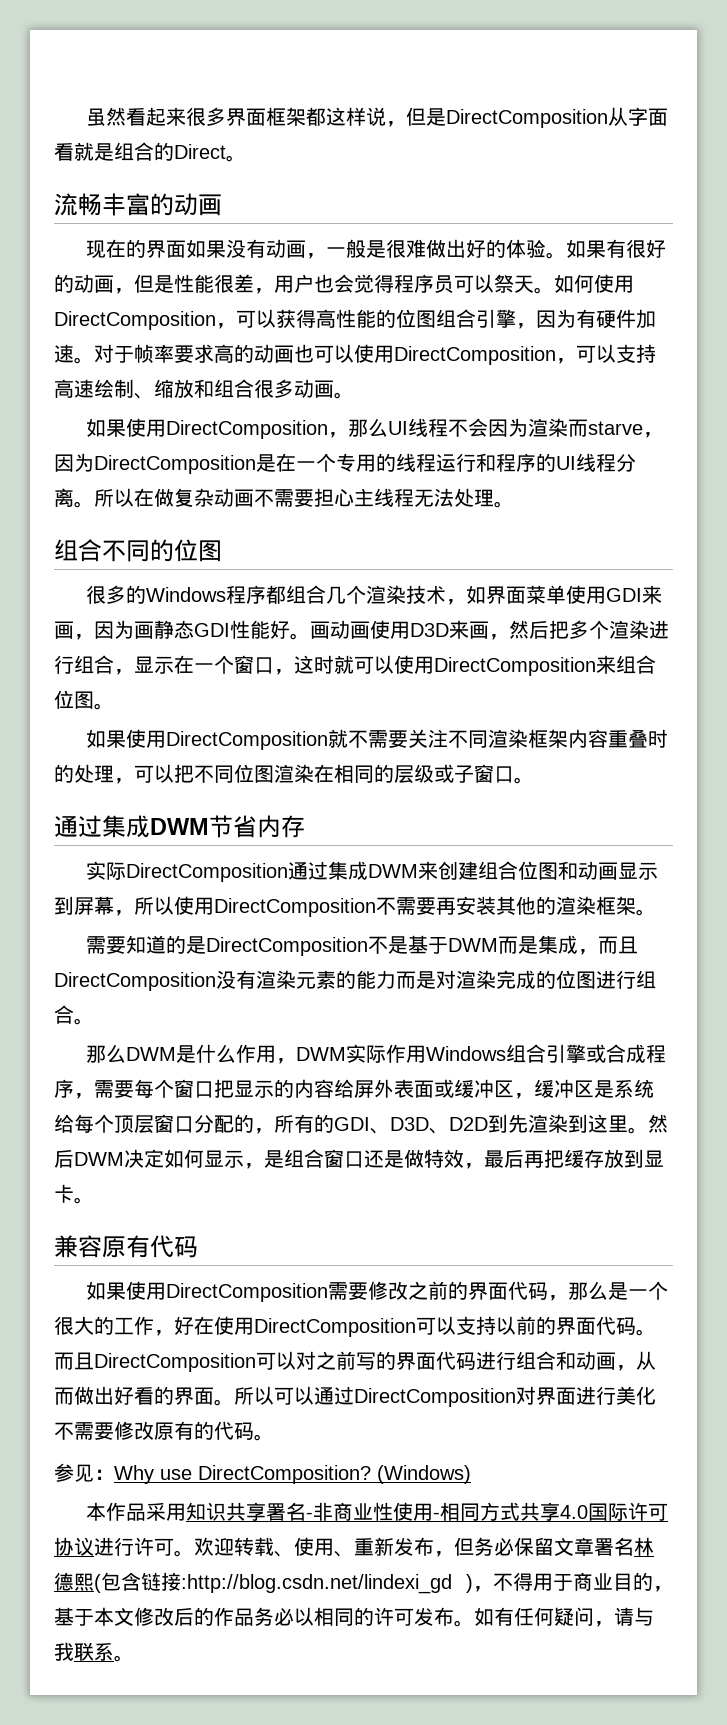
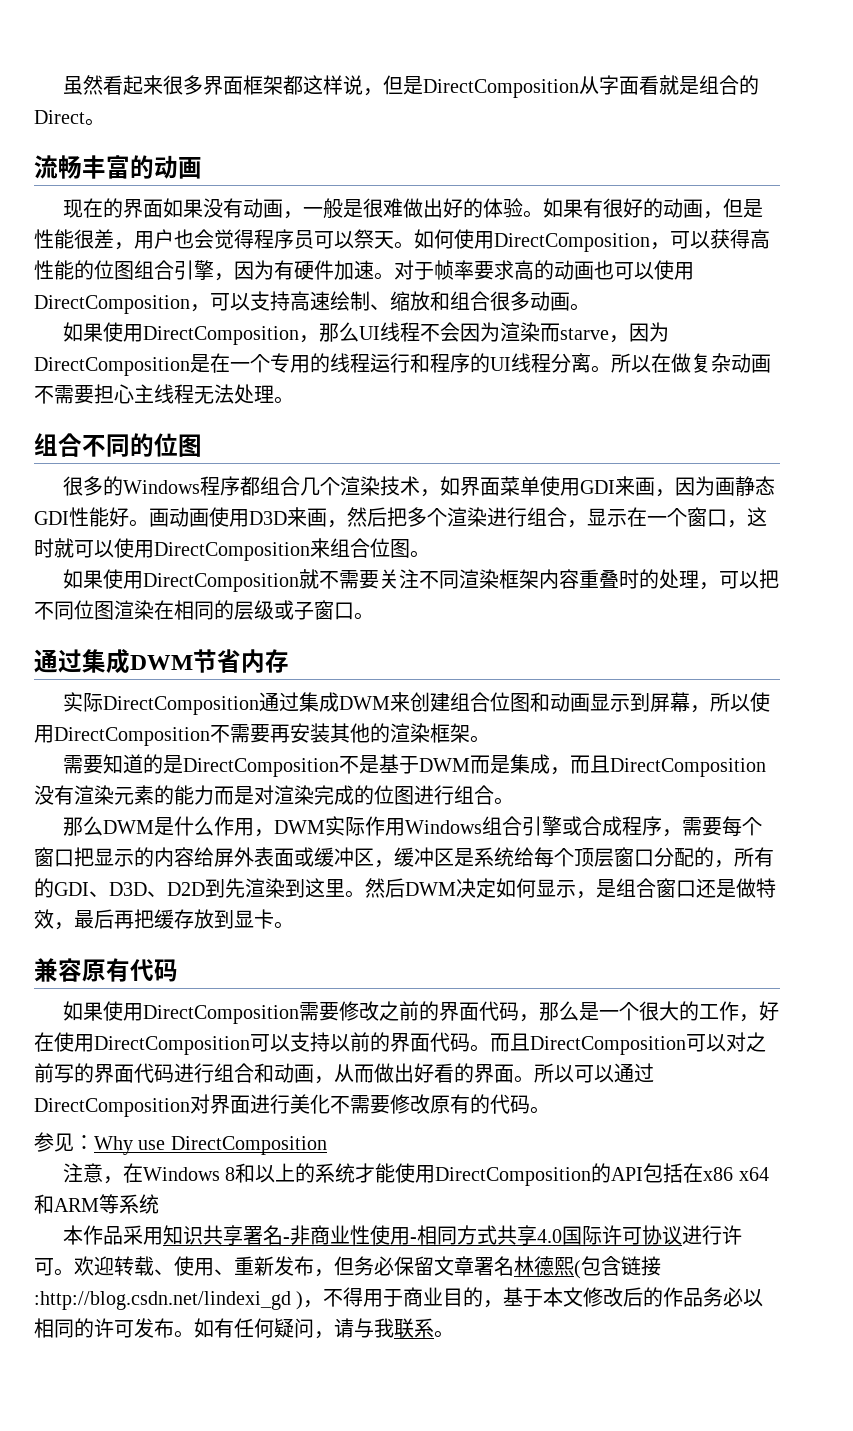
- 参见：Why use DirectComposition? (Windows)
+ 参见：Why use DirectComposition
+ 注意，在Windows 8和以上的系统才能使用DirectComposition的API包括在x86 x64和ARM等系统

